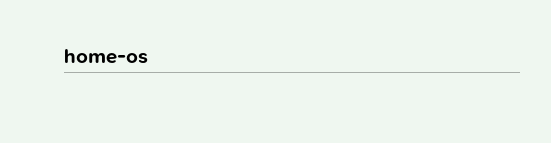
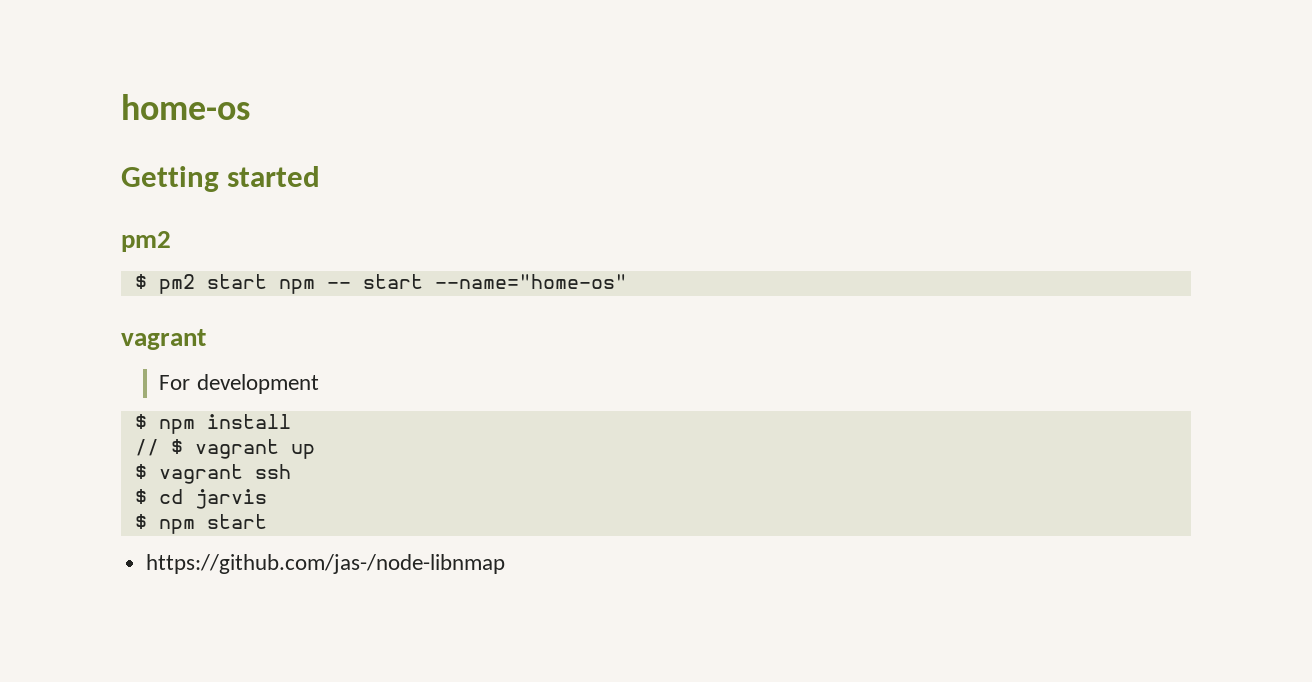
+ Getting started
+ pm2
+ $ pm2 start npm -- start --name="home-os"
+ vagrant
+ For development
+ $ npm install
+ // $ vagrant up
+ $ vagrant ssh
+ $ cd jarvis
+ $ npm start
+ https://github.com/jas-/node-libnmap

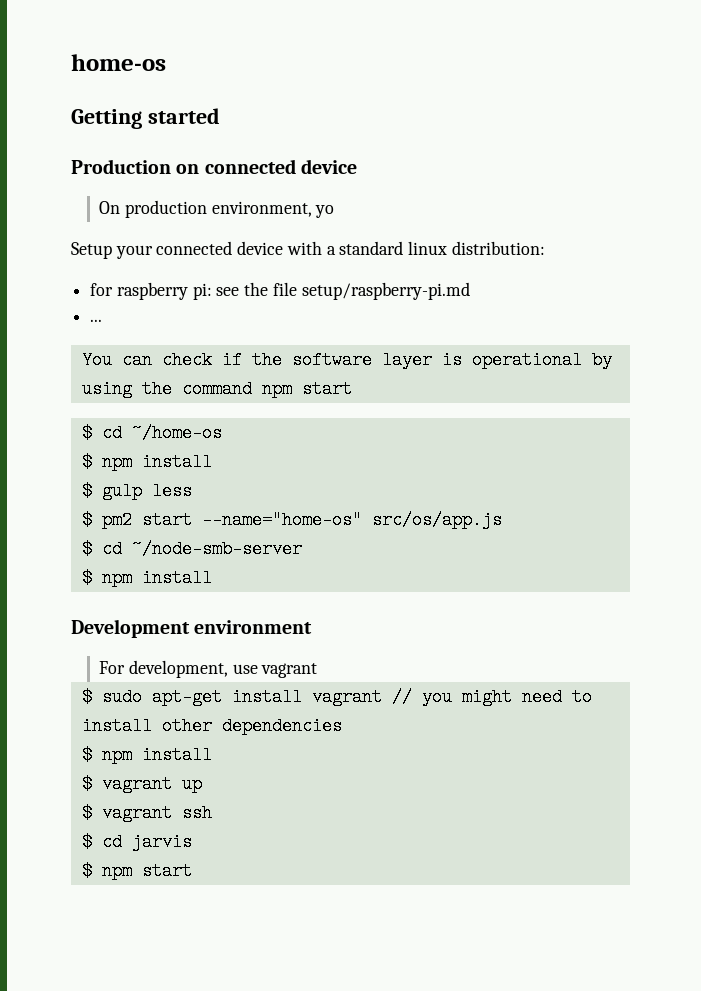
  Getting started
- pm2
- $ pm2 start npm -- start --name="home-os"
- vagrant
- For development
+ Production on connected device
+ On production environment, yo
+ Setup your connected device with a standard linux distribution:
+ for raspberry pi: see the file setup/raspberry-pi.md
+ ...
+ You can check if the software layer is operational by using the command npm start
+ $ cd ~/home-os
  $ npm install
- // $ vagrant up
+ $ gulp less
+ $ pm2 start --name="home-os" src/os/app.js
+ $ cd ~/node-smb-server
+ $ npm install
+ Development environment
+ For development, use vagrant
+ $ sudo apt-get install vagrant // you might need to install other dependencies
+ $ npm install
+ $ vagrant up
- https://github.com/jas-/node-libnmap

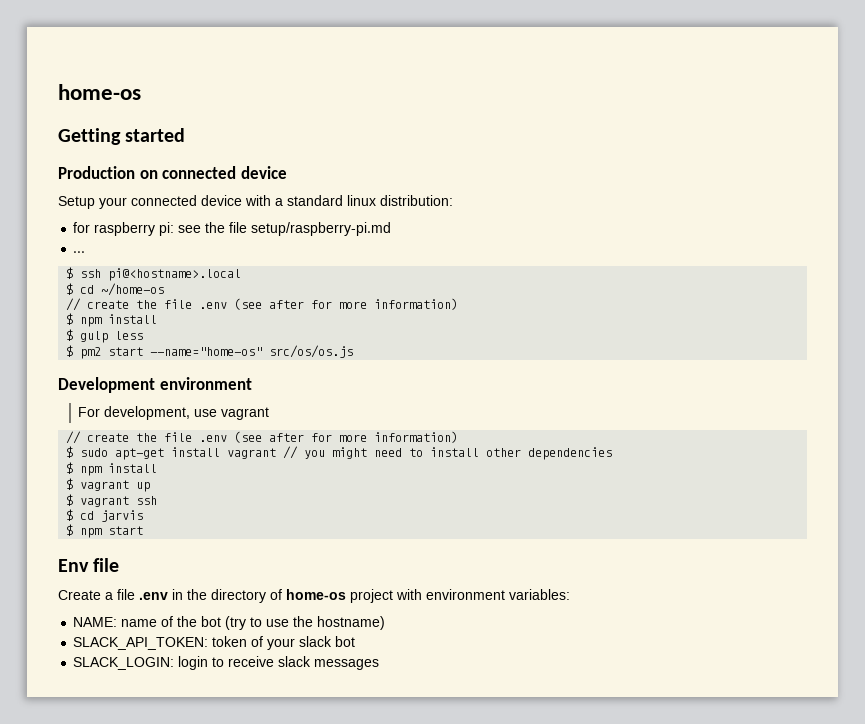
- On production environment, yo
- You can check if the software layer is operational by using the command npm start
+ $ ssh pi@<hostname>.local
  $ cd ~/home-os
+ // create the file .env (see after for more information)
- $ pm2 start --name="home-os" src/os/app.js
- $ cd ~/node-smb-server
- $ npm install
+ $ pm2 start --name="home-os" src/os/os.js
  For development, use vagrant
+ // create the file .env (see after for more information)
+ Env file
+ Create a file .env in the directory of home-os project with environment variables:
+ NAME: name of the bot (try to use the hostname)
+ SLACK_API_TOKEN: token of your slack bot
+ SLACK_LOGIN: login to receive slack messages

